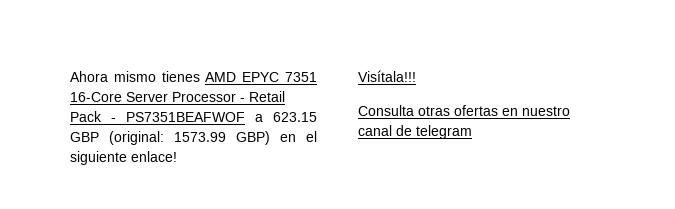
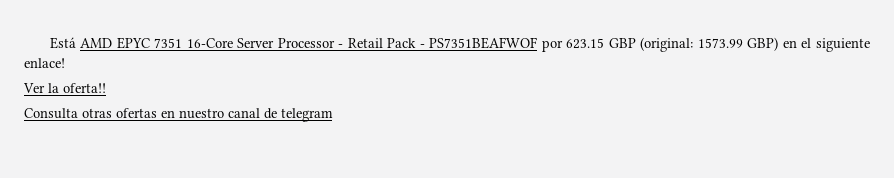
- Ahora mismo tienes AMD EPYC 7351 16-Core Server Processor - Retail Pack - PS7351BEAFWOF a 623.15 GBP (original: 1573.99 GBP) en el siguiente enlace!
+ Está AMD EPYC 7351 16-Core Server Processor - Retail Pack - PS7351BEAFWOF por 623.15 GBP (original: 1573.99 GBP) en el siguiente enlace!
- Visítala!!!
+ Ver la oferta!!

